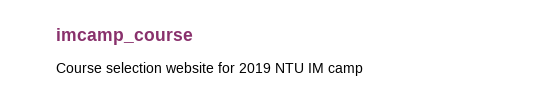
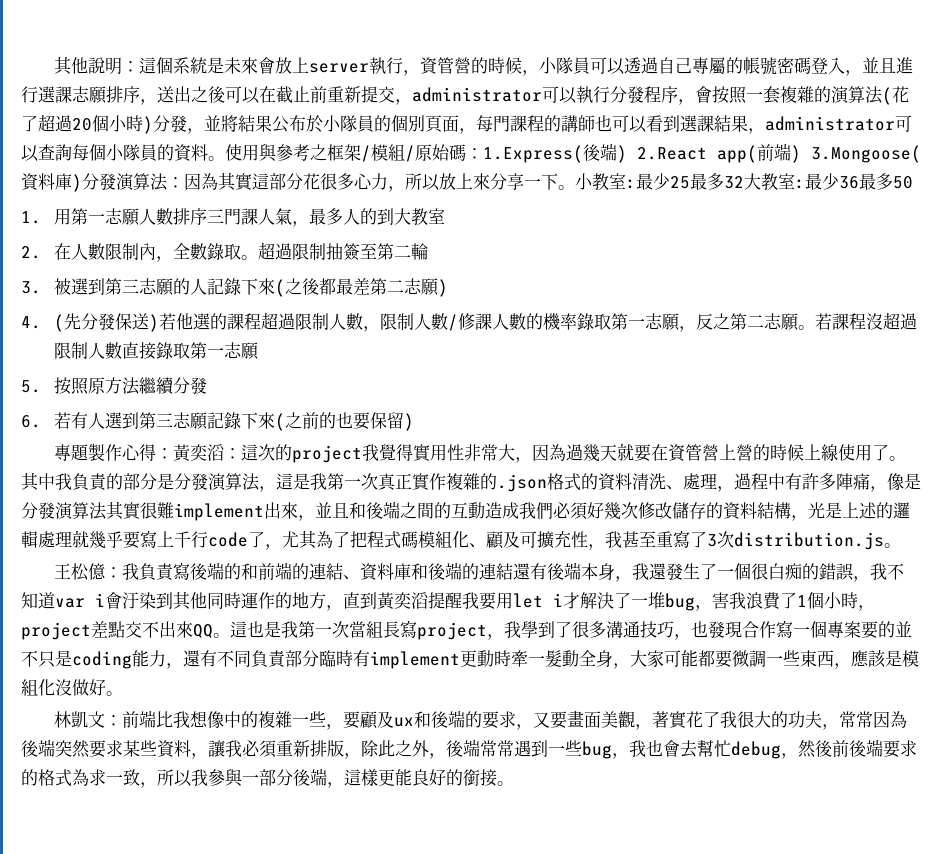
- imcamp_course
- Course selection website for 2019 NTU IM camp
+ 其他說明：這個系統是未來會放上server執行，資管營的時候，小隊員可以透過自己專屬的帳號密碼登入，並且進行選課志願排序，送出之後可以在截止前重新提交，administrator可以執行分發程序，會按照一套複雜的演算法(花了超過20個小時)分發，並將結果公布於小隊員的個別頁面，每門課程的講師也可以看到選課結果，administrator可以查詢每個小隊員的資料。使用與參考之框架/模組/原始碼：1.Express(後端) 2.React app(前端) 3.Mongoose(資料庫)分發演算法：因為其實這部分花很多心力，所以放上來分享一下。小教室:最少25最多32大教室:最少36最多50
+ 1.用第一志願人數排序三門課人氣，最多人的到大教室
+ 2.在人數限制內，全數錄取。超過限制抽簽至第二輪
+ 3.被選到第三志願的人記錄下來(之後都最差第二志願)
+ 4. (先分發保送)若他選的課程超過限制人數，限制人數/修課人數的機率錄取第一志願，反之第二志願。若課程沒超過限制人數直接錄取第一志願
+ 5.按照原方法繼續分發
+ 6.若有人選到第三志願記錄下來(之前的也要保留)
+ 專題製作心得：黃奕滔：這次的project我覺得實用性非常大，因為過幾天就要在資管營上營的時候上線使用了。其中我負責的部分是分發演算法，這是我第一次真正實作複雜的.json格式的資料清洗、處理，過程中有許多陣痛，像是分發演算法其實很難implement出來，並且和後端之間的互動造成我們必須好幾次修改儲存的資料結構，光是上述的邏輯處理就幾乎要寫上千行code了，尤其為了把程式碼模組化、顧及可擴充性，我甚至重寫了3次distribution.js。
+ 王松億：我負責寫後端的和前端的連結、資料庫和後端的連結還有後端本身，我還發生了一個很白痴的錯誤，我不知道var i會汙染到其他同時運作的地方，直到黃奕滔提醒我要用let i才解決了一堆bug，害我浪費了1個小時，project差點交不出來QQ。這也是我第一次當組長寫project，我學到了很多溝通技巧，也發現合作寫一個專案要的並不只是coding能力，還有不同負責部分臨時有implement更動時牽一髮動全身，大家可能都要微調一些東西，應該是模組化沒做好。
+ 林凱文：前端比我想像中的複雜一些，要顧及ux和後端的要求，又要畫面美觀，著實花了我很大的功夫，常常因為後端突然要求某些資料，讓我必須重新排版，除此之外，後端常常遇到一些bug，我也會去幫忙debug，然後前後端要求的格式為求一致，所以我參與一部分後端，這樣更能良好的銜接。

